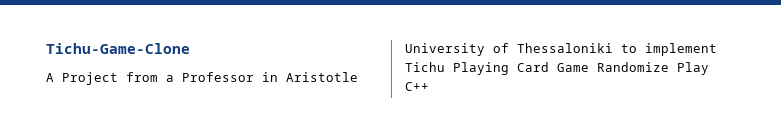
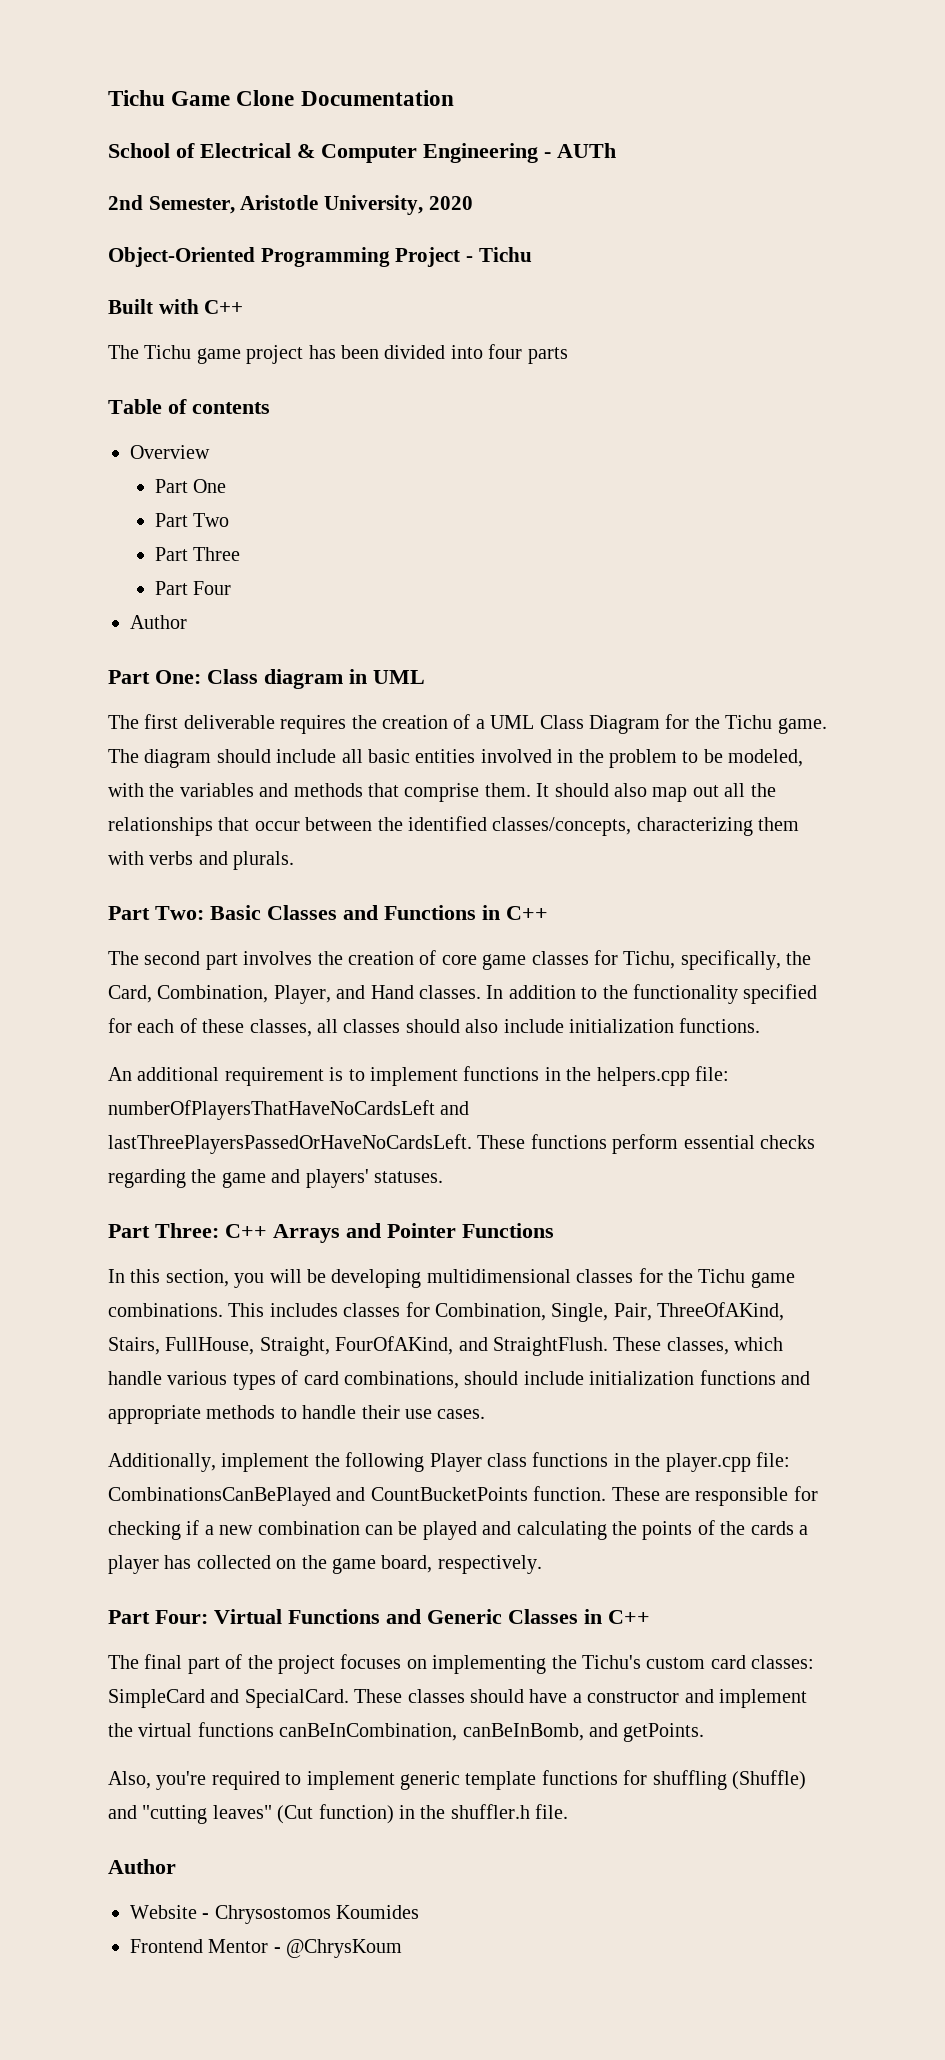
- Tichu-Game-Clone
- A Project from a Professor in Aristotle University of Thessaloniki to implement Tichu Playing Card Game Randomize Play C++
+ Tichu Game Clone Documentation
+ School of Electrical & Computer Engineering - AUTh
+ 2nd Semester, Aristotle University, 2020
+ Object-Oriented Programming Project - Tichu
+ Built with C++
+ The Tichu game project has been divided into four parts
+ Table of contents
+ Overview
+ Part One
+ Part Two
+ Part Three
+ Part Four
+ Author
+ Part One: Class diagram in UML
+ The first deliverable requires the creation of a UML Class Diagram for the Tichu game. The diagram should include all basic entities involved in the problem to be modeled, with the variables and methods that comprise them. It should also map out all the relationships that occur between the identified classes/concepts, characterizing them with verbs and plurals.
+ Part Two: Basic Classes and Functions in C++
+ The second part involves the creation of core game classes for Tichu, specifically, the Card, Combination, Player, and Hand classes. In addition to the functionality specified for each of these classes, all classes should also include initialization functions.
+ An additional requirement is to implement functions in the helpers.cpp file: numberOfPlayersThatHaveNoCardsLeft and lastThreePlayersPassedOrHaveNoCardsLeft. These functions perform essential checks regarding the game and players' statuses.
+ Part Three: C++ Arrays and Pointer Functions
+ In this section, you will be developing multidimensional classes for the Tichu game combinations. This includes classes for Combination, Single, Pair, ThreeOfAKind, Stairs, FullHouse, Straight, FourOfAKind, and StraightFlush. These classes, which handle various types of card combinations, should include initialization functions and appropriate methods to handle their use cases.
+ Additionally, implement the following Player class functions in the player.cpp file: CombinationsCanBePlayed and CountBucketPoints function. These are responsible for checking if a new combination can be played and calculating the points of the cards a player has collected on the game board, respectively.
+ Part Four: Virtual Functions and Generic Classes in C++
+ The final part of the project focuses on implementing the Tichu's custom card classes: SimpleCard and SpecialCard. These classes should have a constructor and implement the virtual functions canBeInCombination, canBeInBomb, and getPoints.
+ Also, you're required to implement generic template functions for shuffling (Shuffle) and "cutting leaves" (Cut function) in the shuffler.h file.
+ Author
+ Website - Chrysostomos Koumides
+ Frontend Mentor - @ChrysKoum

